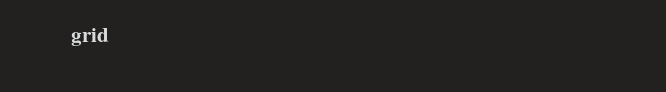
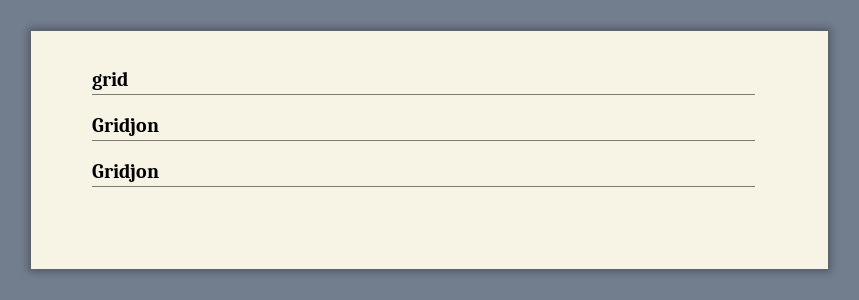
  grid
+ Gridjon
+ Gridjon

